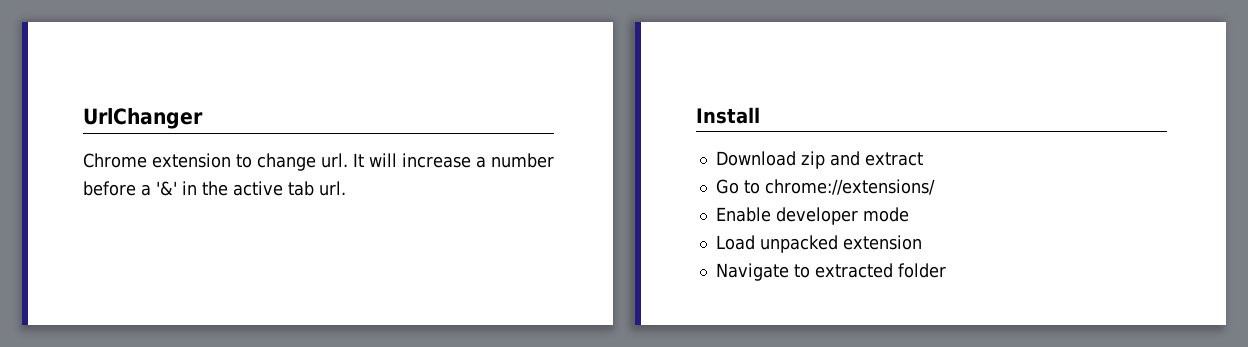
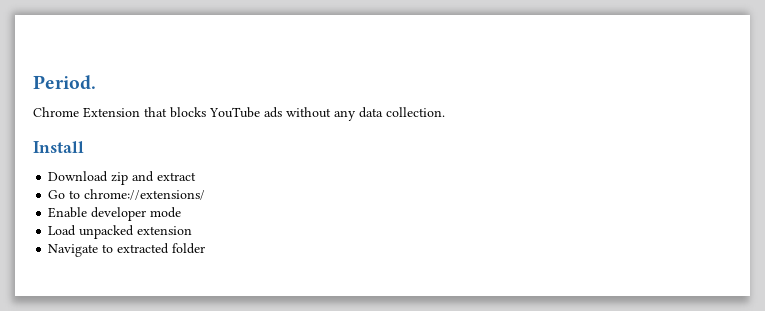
- UrlChanger
+ Period.
- Chrome extension to change url. It will increase a number before a '&' in the active tab url.
+ Chrome Extension that blocks YouTube ads without any data collection.

